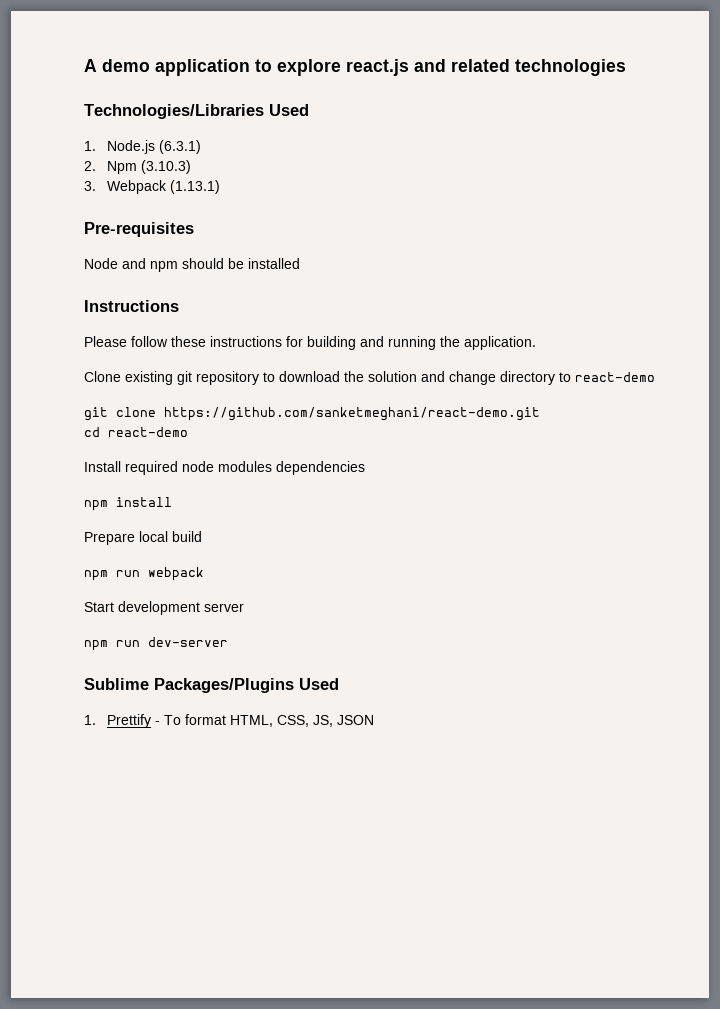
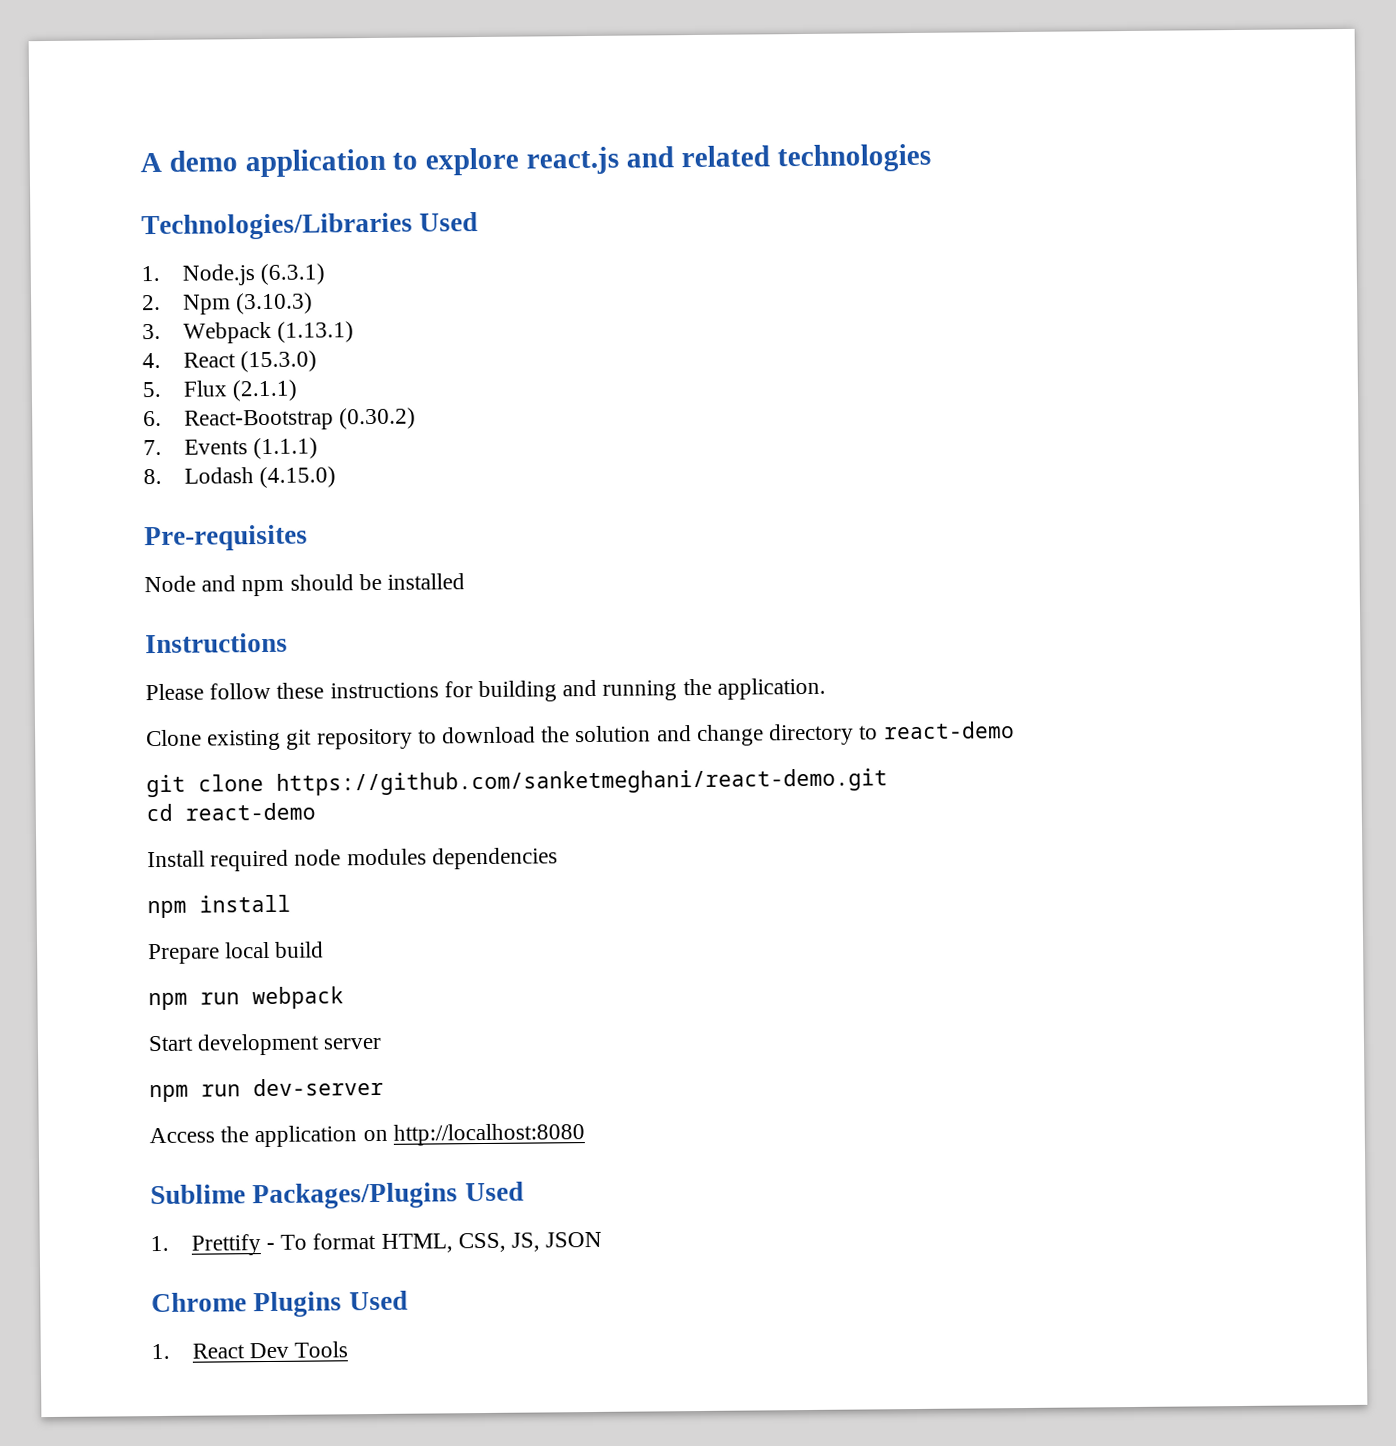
+ 4. React (15.3.0)
+ 5. Flux (2.1.1)
+ 6. React-Bootstrap (0.30.2)
+ 7. Events (1.1.1)
+ 8. Lodash (4.15.0)
+ Access the application on http://localhost:8080
+ Chrome Plugins Used
+ 1. React Dev Tools

